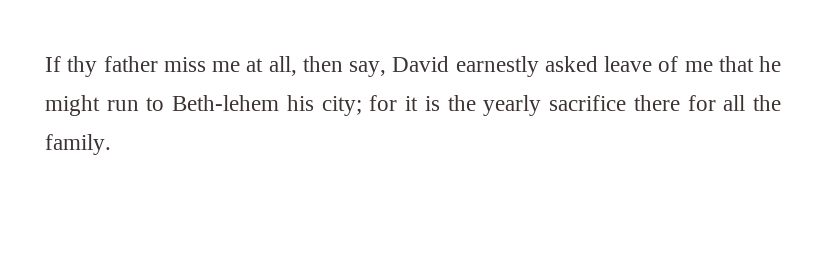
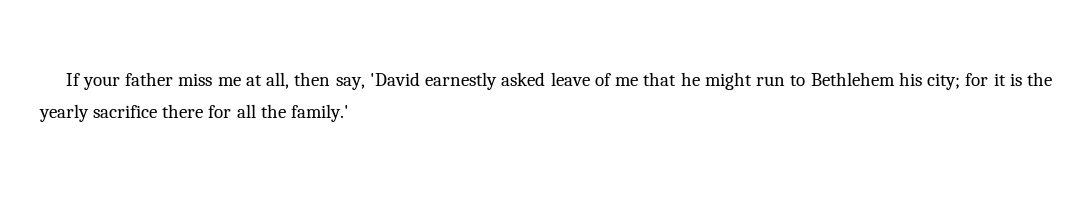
- If thy father miss me at all, then say, David earnestly asked leave of me that he might run to Beth-lehem his city; for it is the yearly sacrifice there for all the family.
+ If your father miss me at all, then say, 'David earnestly asked leave of me that he might run to Bethlehem his city; for it is the yearly sacrifice there for all the family.'

